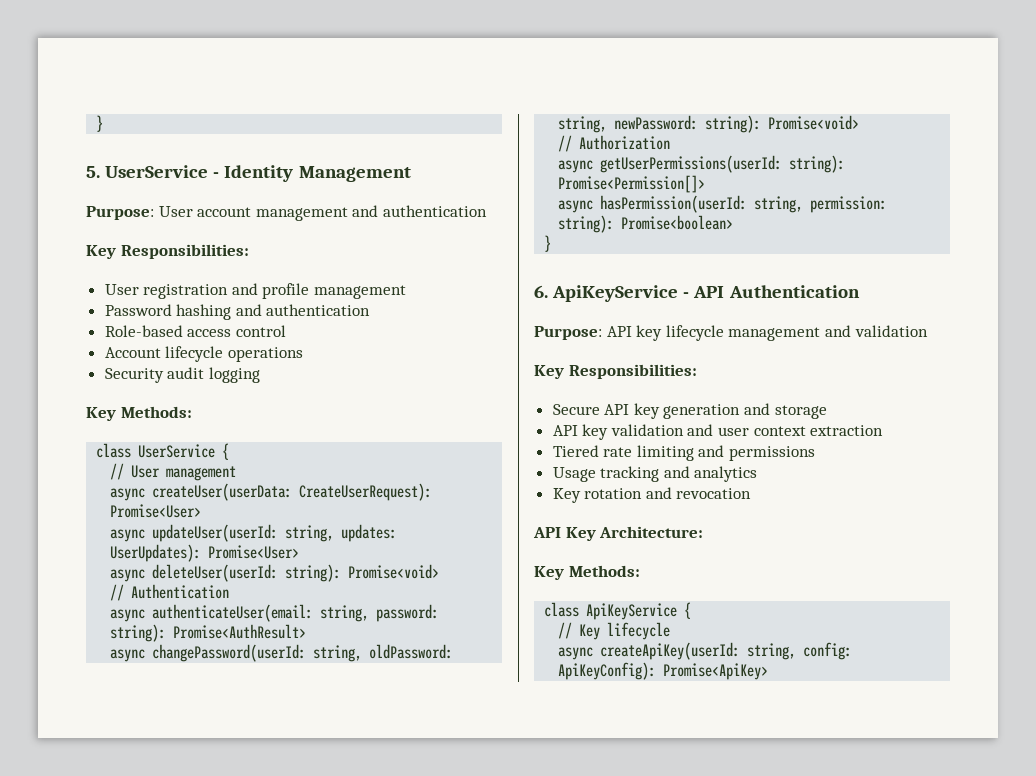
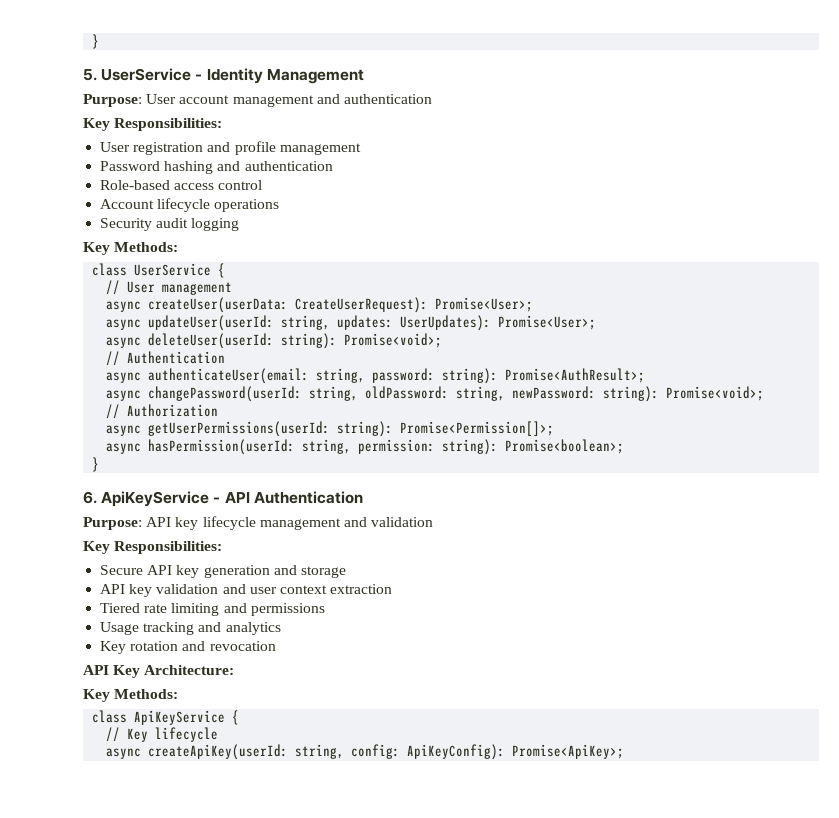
- async createUser(userData: CreateUserRequest): Promise<User>
+ async createUser(userData: CreateUserRequest): Promise<User>;
- async updateUser(userId: string, updates: UserUpdates): Promise<User>
+ async updateUser(userId: string, updates: UserUpdates): Promise<User>;
- async deleteUser(userId: string): Promise<void>
+ async deleteUser(userId: string): Promise<void>;
- async authenticateUser(email: string, password: string): Promise<AuthResult>
+ async authenticateUser(email: string, password: string): Promise<AuthResult>;
- async changePassword(userId: string, oldPassword: string, newPassword: string): Promise<void>
+ async changePassword(userId: string, oldPassword: string, newPassword: string): Promise<void>;
- async getUserPermissions(userId: string): Promise<Permission[]>
+ async getUserPermissions(userId: string): Promise<Permission[]>;
- async hasPermission(userId: string, permission: string): Promise<boolean>
+ async hasPermission(userId: string, permission: string): Promise<boolean>;
- async createApiKey(userId: string, config: ApiKeyConfig): Promise<ApiKey>
+ async createApiKey(userId: string, config: ApiKeyConfig): Promise<ApiKey>;

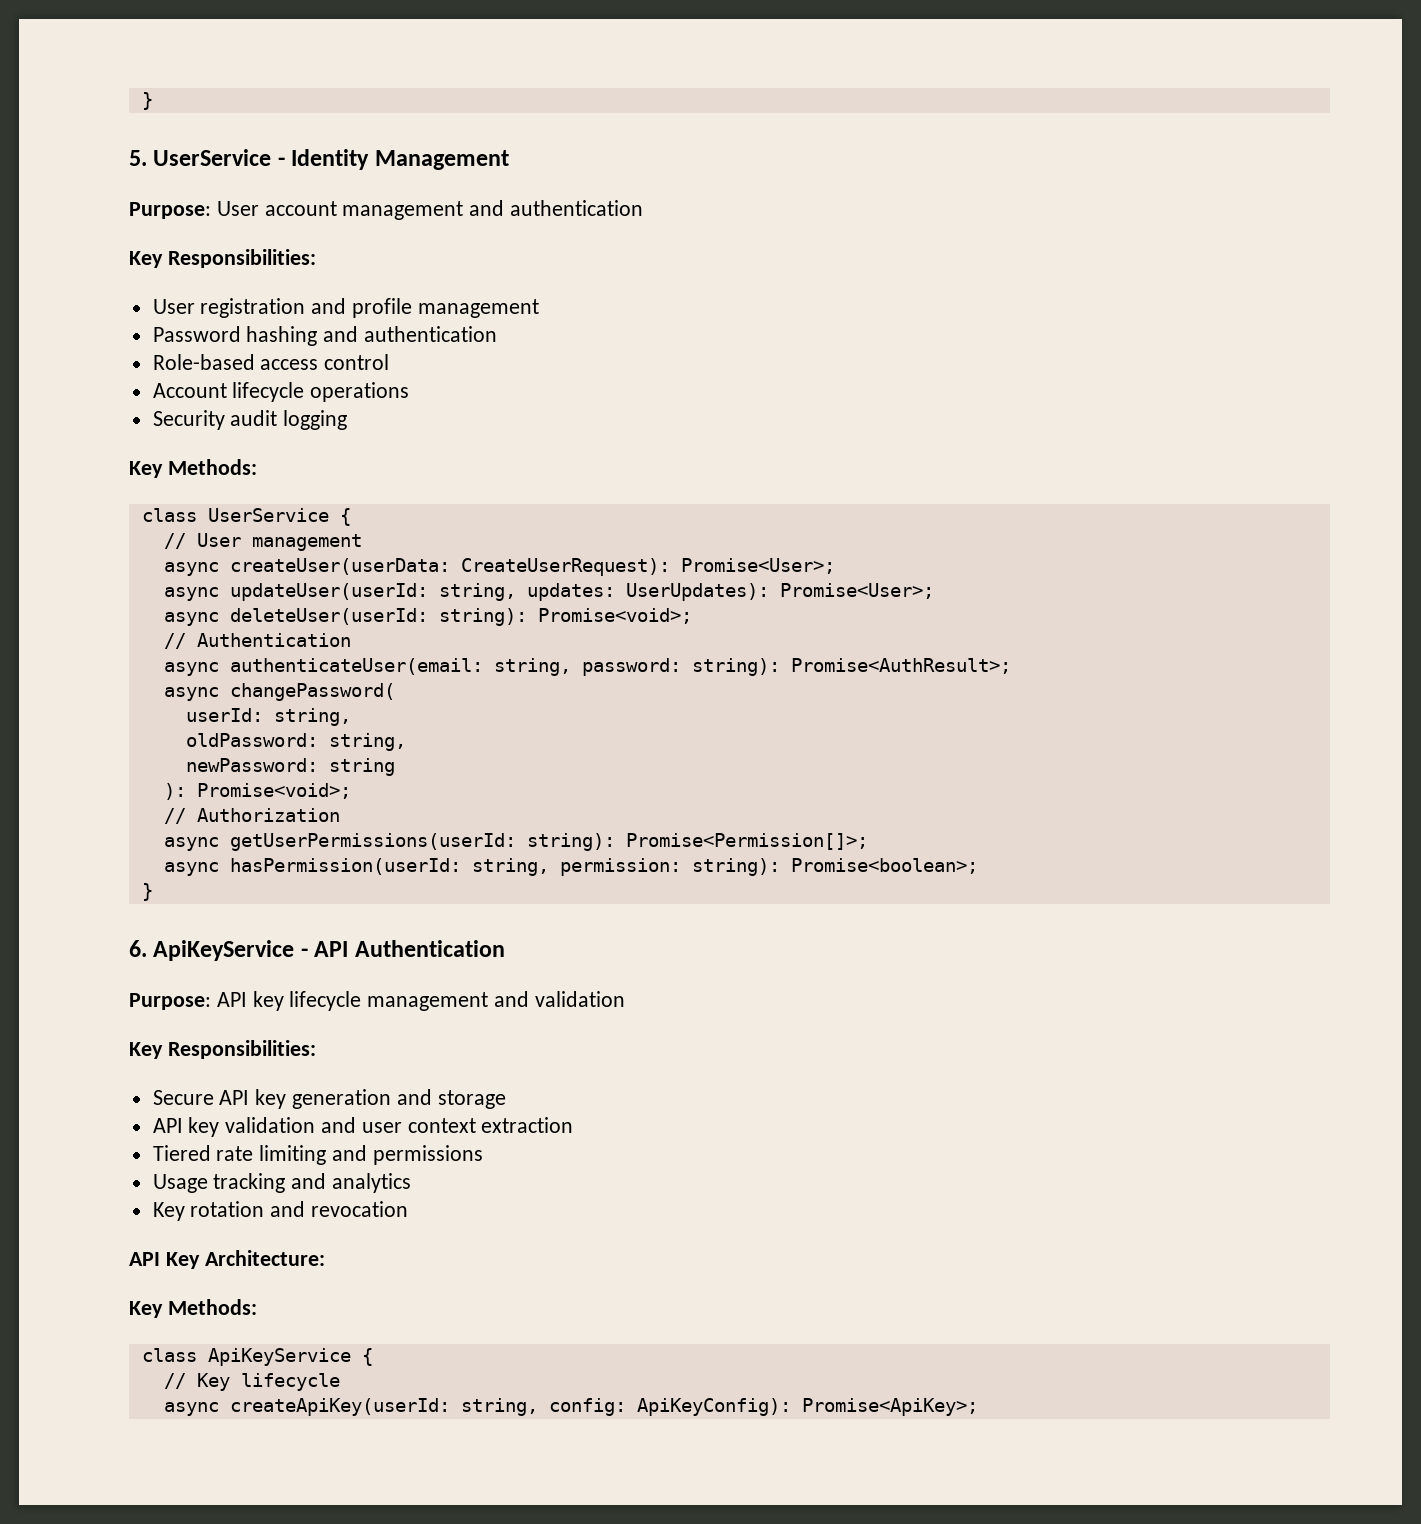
- async changePassword(userId: string, oldPassword: string, newPassword: string): Promise<void>;
+ async changePassword(
+ userId: string,
+ oldPassword: string,
+ newPassword: string
+ ): Promise<void>;

